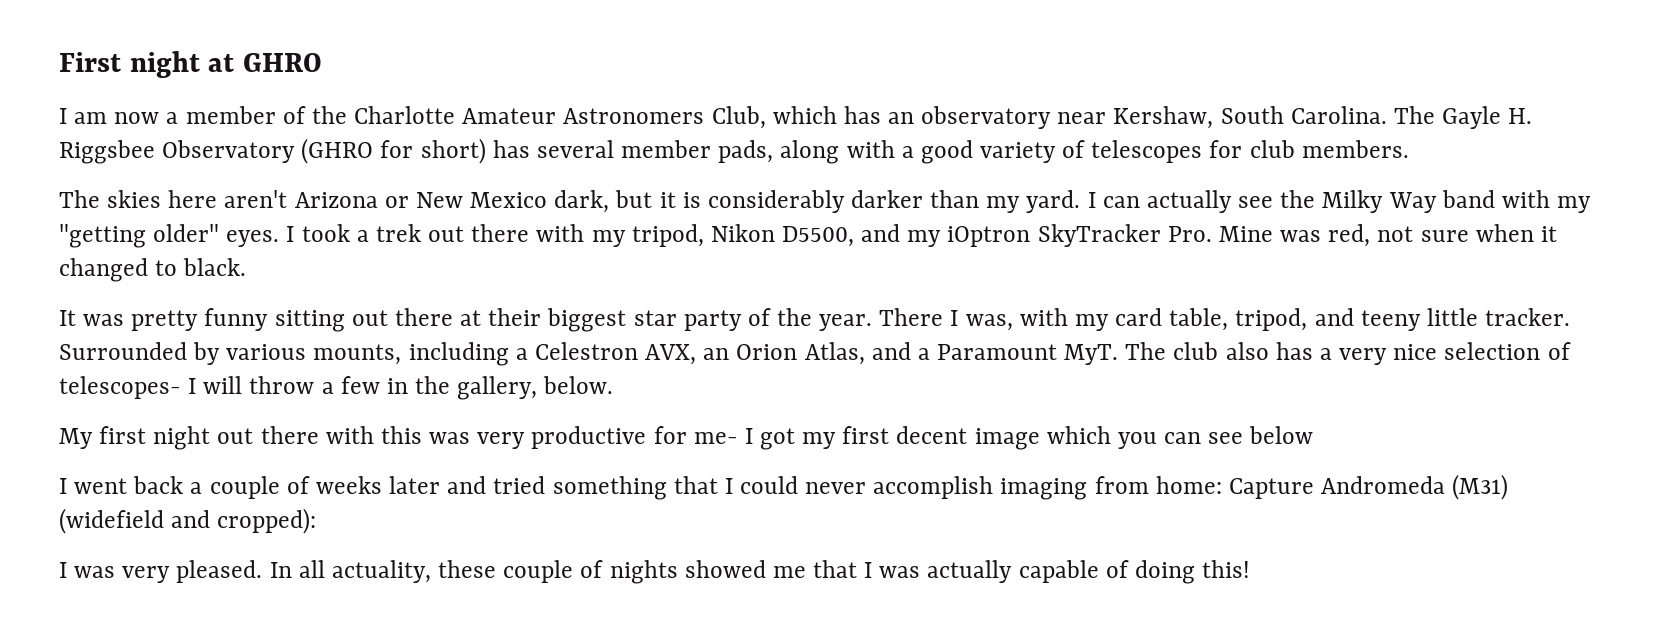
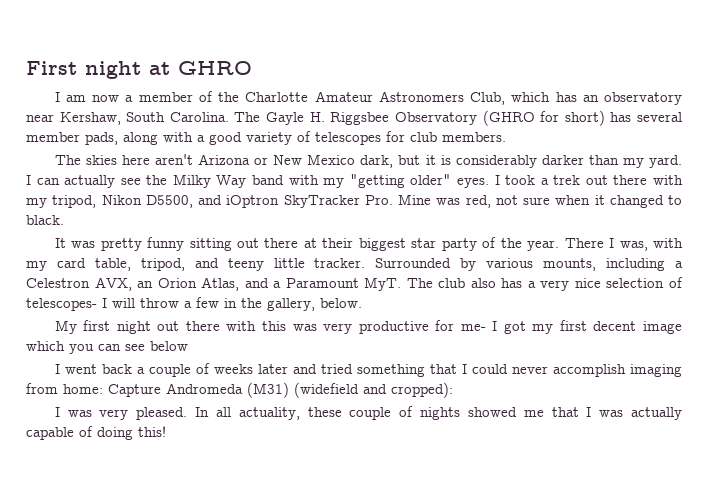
- I took a trek out there with my tripod, Nikon D5500, and my iOptron SkyTracker Pro. Mine was red, not sure when it changed to black.
+ I took a trek out there with my tripod, Nikon D5500, and iOptron SkyTracker Pro. Mine was red, not sure when it changed to black.

